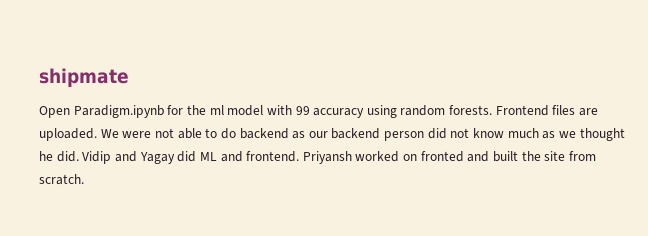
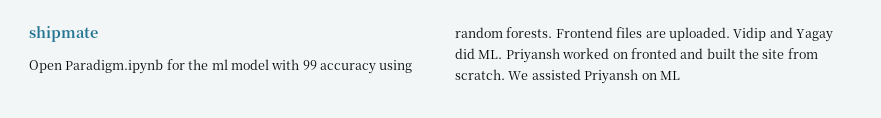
- We were not able to do backend as our backend person did not know much as we thought he did.
- Vidip and Yagay did ML and frontend. Priyansh worked on fronted and built the site from scratch.
+ Vidip and Yagay did ML. Priyansh worked on fronted and built the site from scratch.
+ We assisted Priyansh on ML

